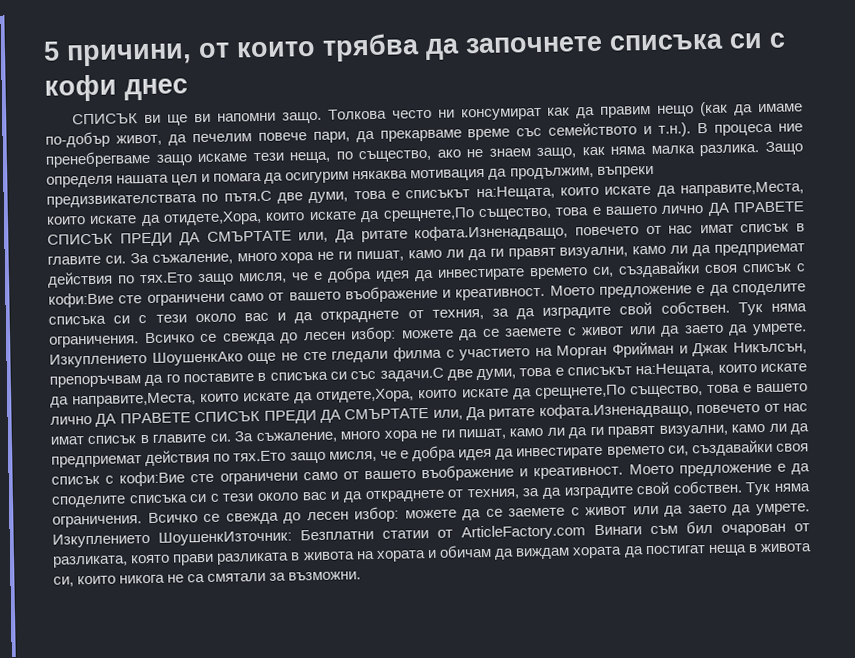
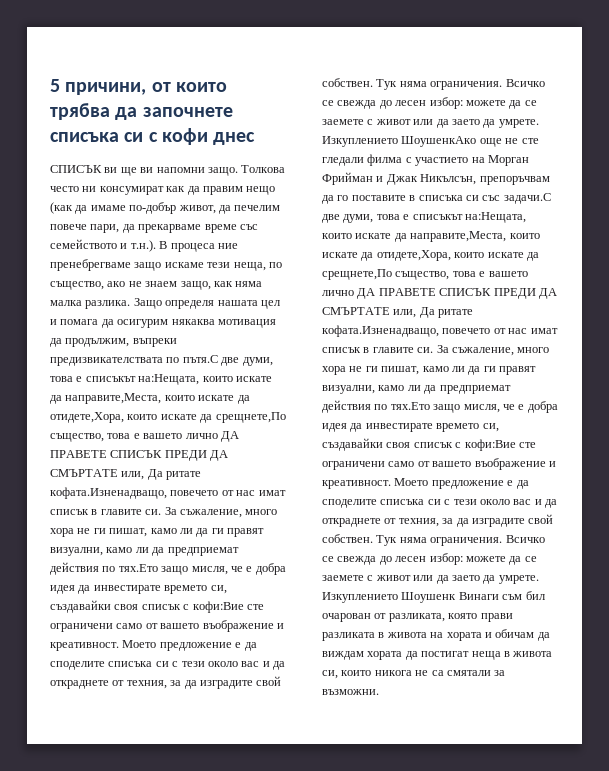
- Изкуплението ШоушенкИзточник: Безплатни статии от ArticleFactory.com Винаги съм бил очарован от разликата, която прави разликата в живота на хората и обичам да виждам хората да постигат неща в живота си, които никога не са смятали за възможни.
+ Изкуплението Шоушенк Винаги съм бил очарован от разликата, която прави разликата в живота на хората и обичам да виждам хората да постигат неща в живота си, които никога не са смятали за възможни.

